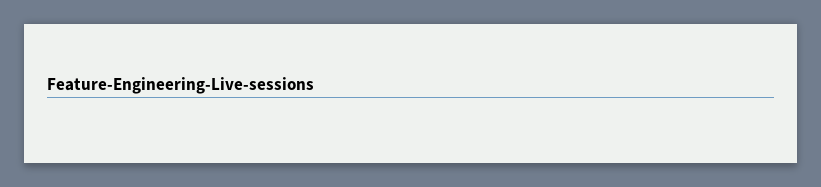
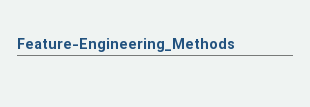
- Feature-Engineering-Live-sessions
+ Feature-Engineering_Methods

